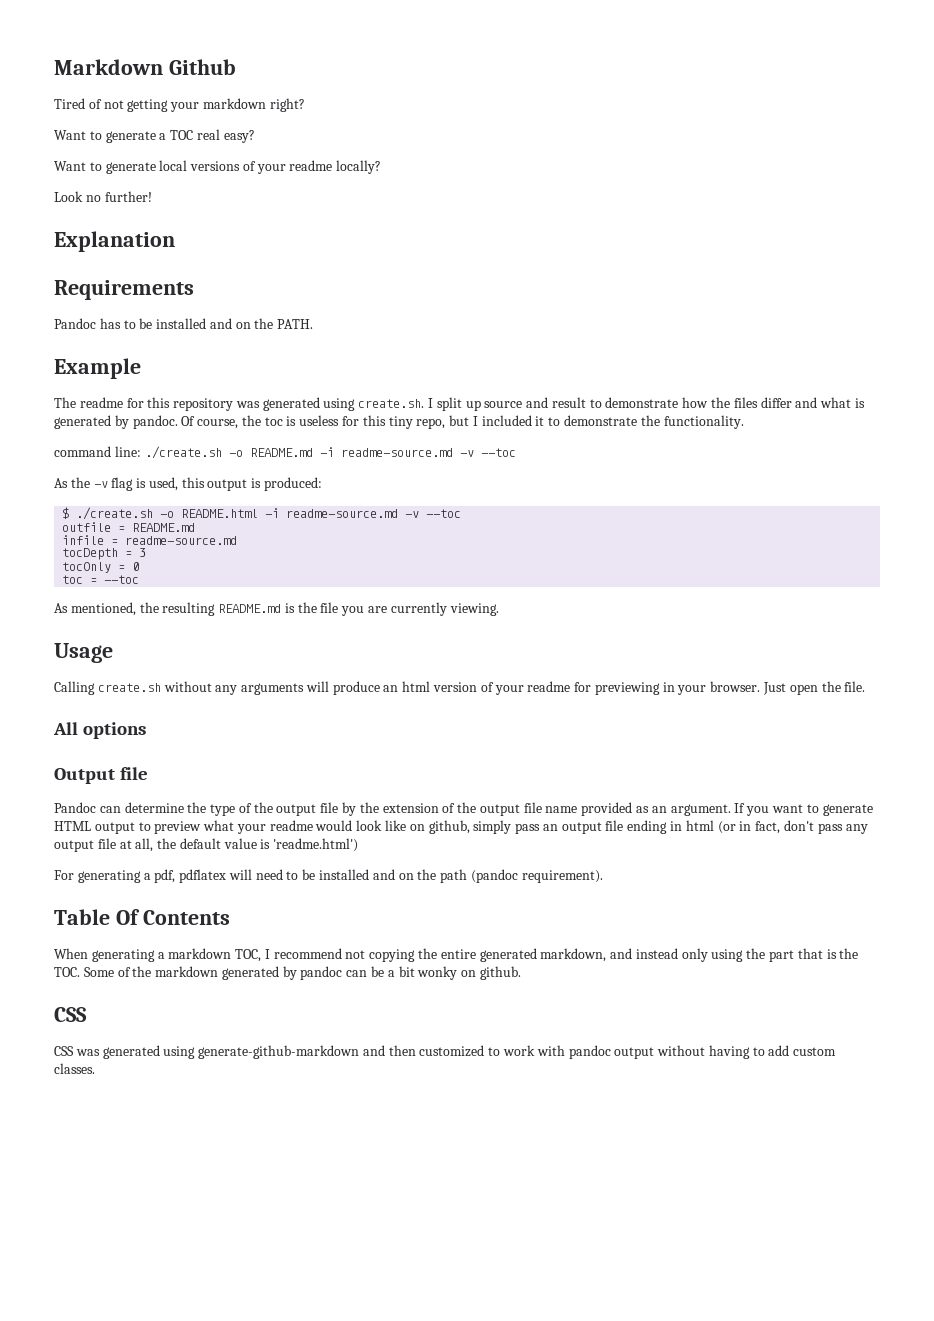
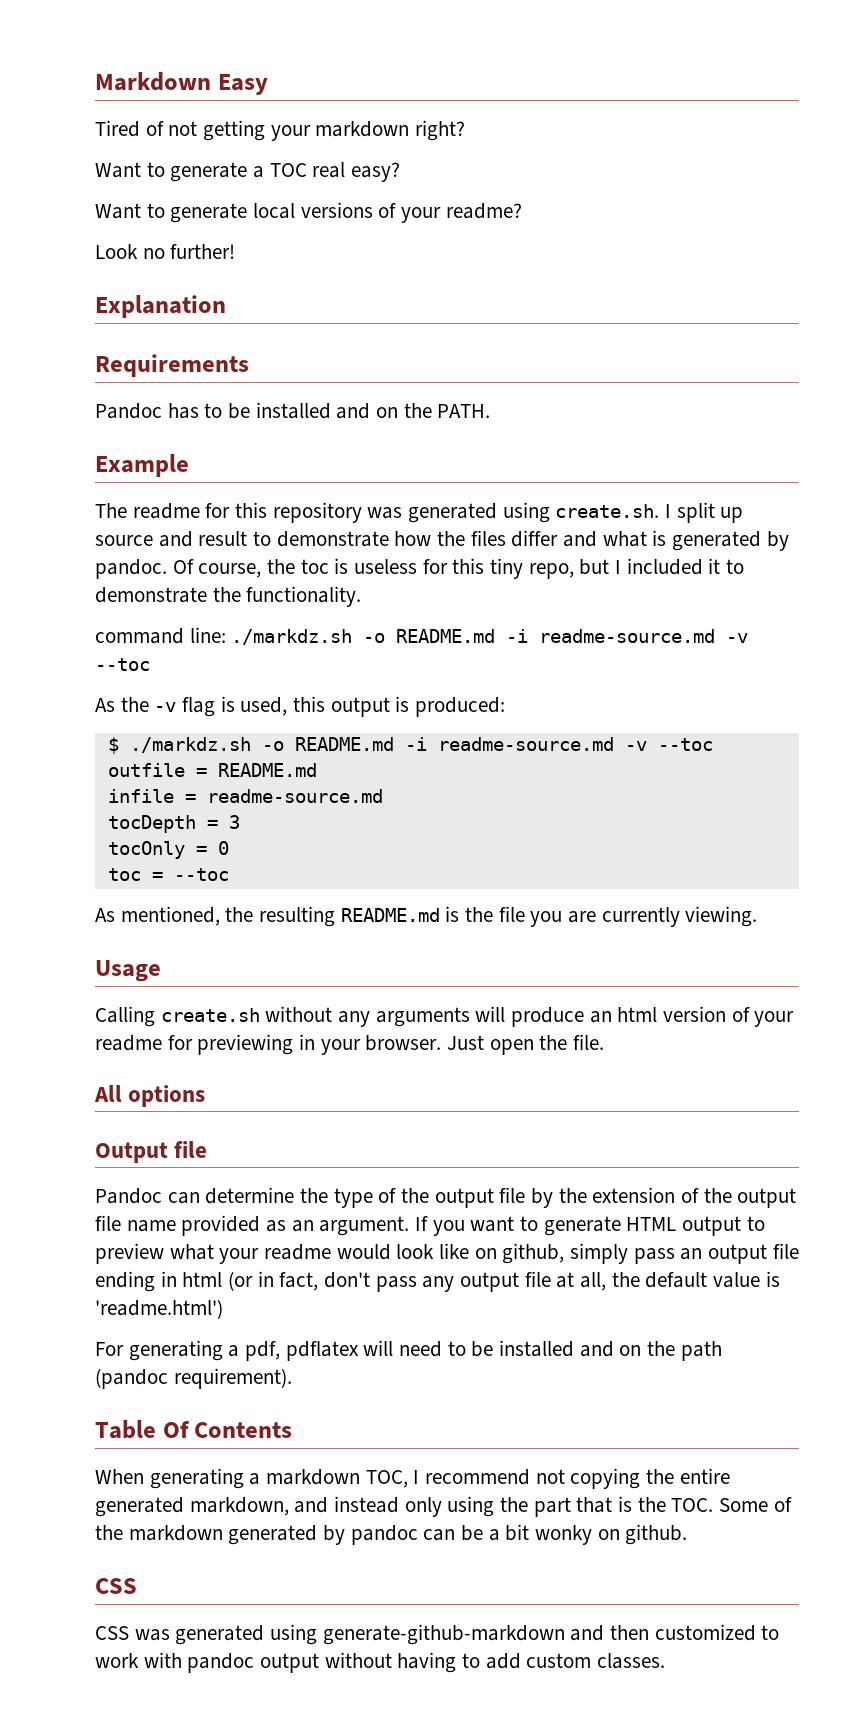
- Markdown Github
+ Markdown Easy
- Want to generate local versions of your readme locally?
+ Want to generate local versions of your readme?
- command line: ./create.sh -o README.md -i readme-source.md -v --toc
+ command line: ./markdz.sh -o README.md -i readme-source.md -v --toc
- $ ./create.sh -o README.html -i readme-source.md -v --toc
+ $ ./markdz.sh -o README.md -i readme-source.md -v --toc

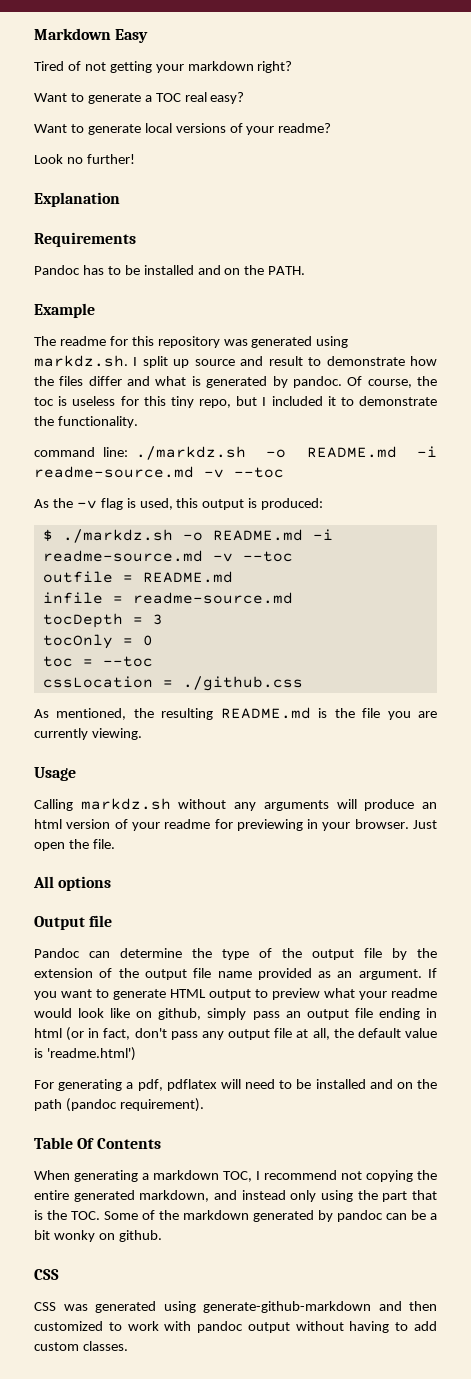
- The readme for this repository was generated using create.sh. I split up source and result to demonstrate how the files differ and what is generated by pandoc.
+ The readme for this repository was generated using markdz.sh. I split up source and result to demonstrate how the files differ and what is generated by pandoc.
+ cssLocation = ./github.css
- Calling create.sh without any arguments will produce an html version of your readme for previewing in your browser.
+ Calling markdz.sh without any arguments will produce an html version of your readme for previewing in your browser.

